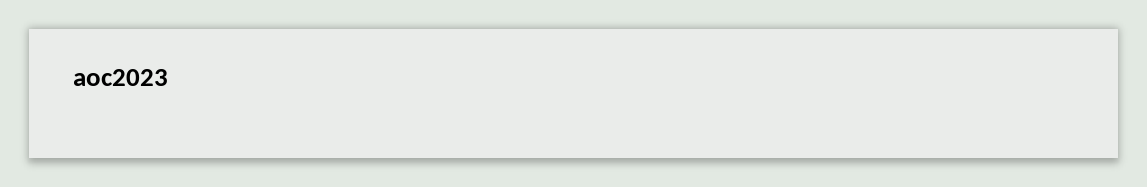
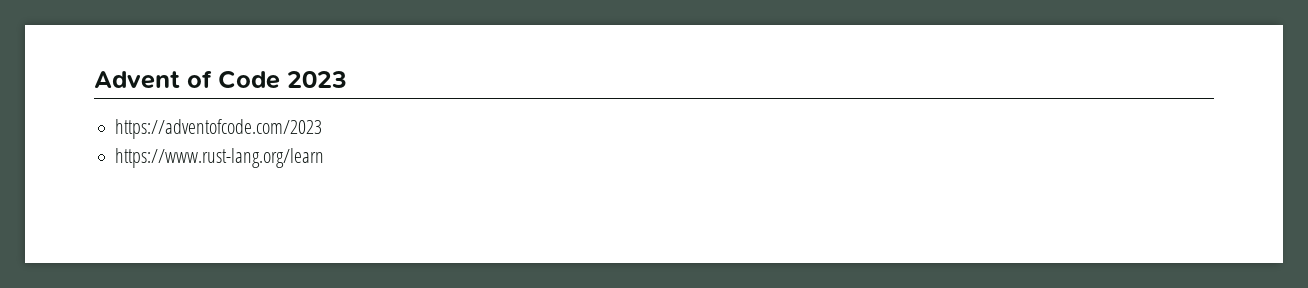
- aoc2023
+ Advent of Code 2023
+ https://adventofcode.com/2023
+ https://www.rust-lang.org/learn

